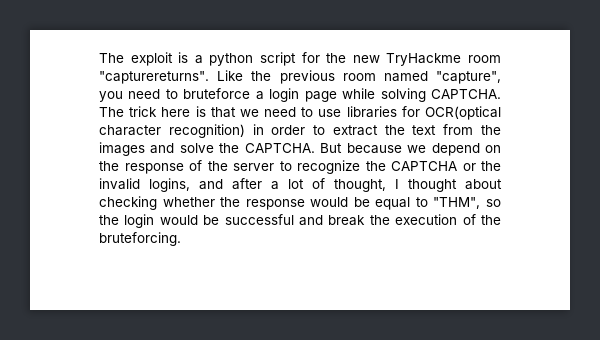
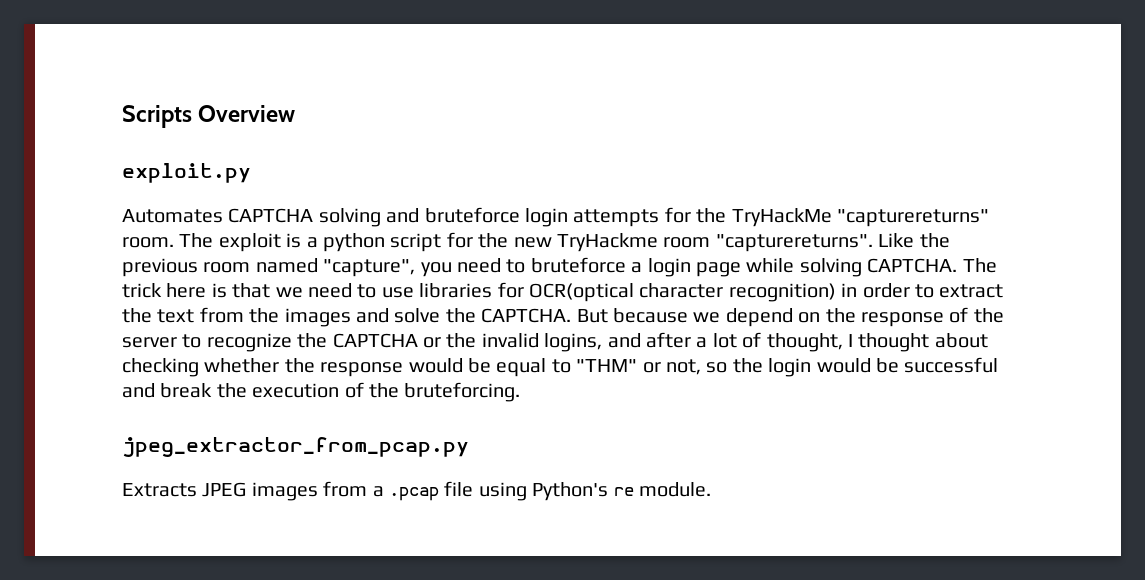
+ Scripts Overview
+ exploit.py
+ Automates CAPTCHA solving and bruteforce login attempts for the TryHackMe "capturereturns" room.
- But because we depend on the response of the server to recognize the CAPTCHA or the invalid logins, and after a lot of thought, I thought about checking whether the response would be equal to "THM", so the login would be successful and break the execution of the bruteforcing.
+ But because we depend on the response of the server to recognize the CAPTCHA or the invalid logins, and after a lot of thought, I thought about checking whether the response would be equal to "THM" or not, so the login would be successful and break the execution of the bruteforcing.
+ jpeg_extractor_from_pcap.py
+ Extracts JPEG images from a .pcap file using Python's re module.

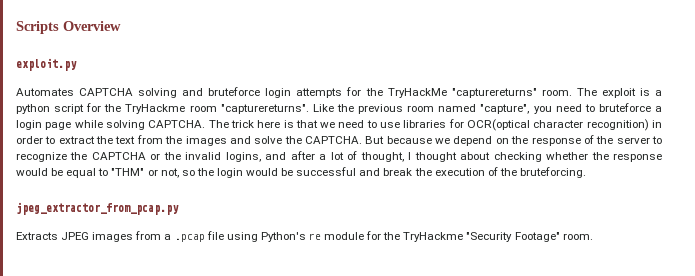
- The exploit is a python script for the new TryHackme room "capturereturns".
+ The exploit is a python script for the TryHackme room "capturereturns".
- Extracts JPEG images from a .pcap file using Python's re module.
+ Extracts JPEG images from a .pcap file using Python's re module for the TryHackme "Security Footage" room.

